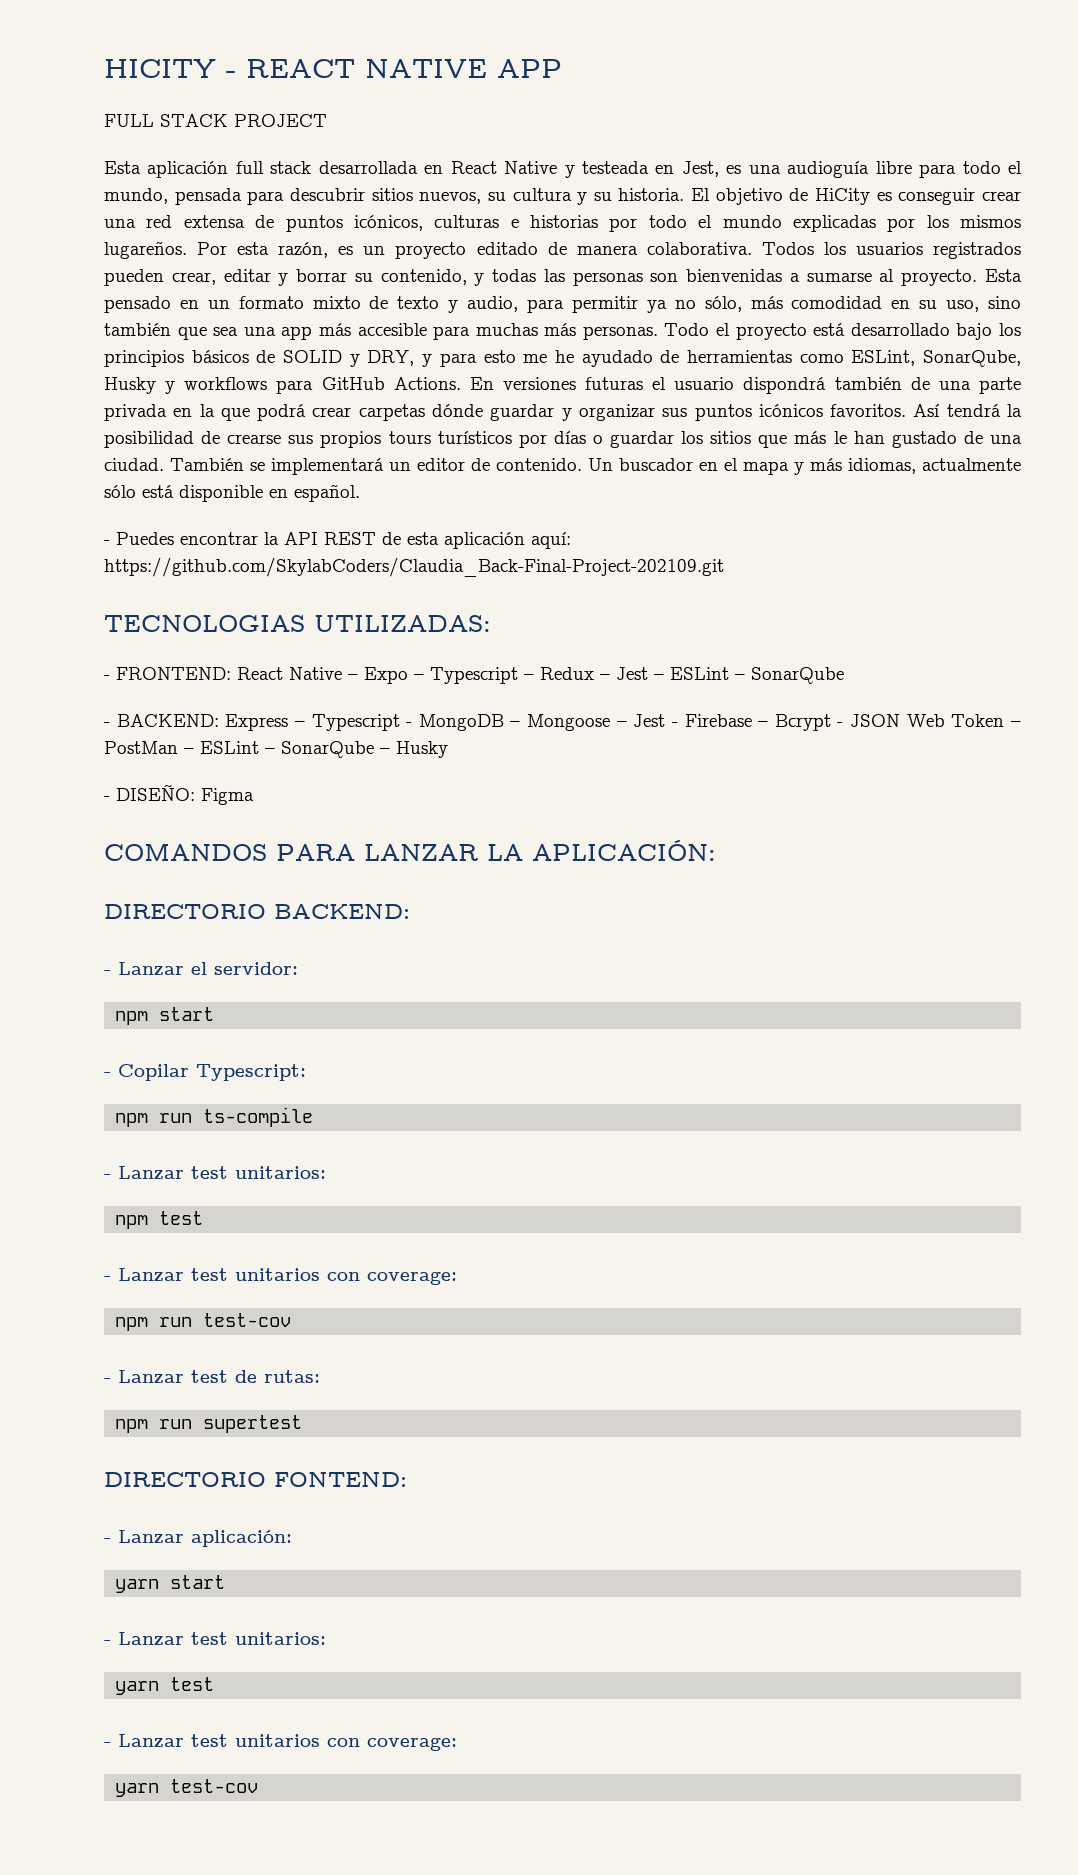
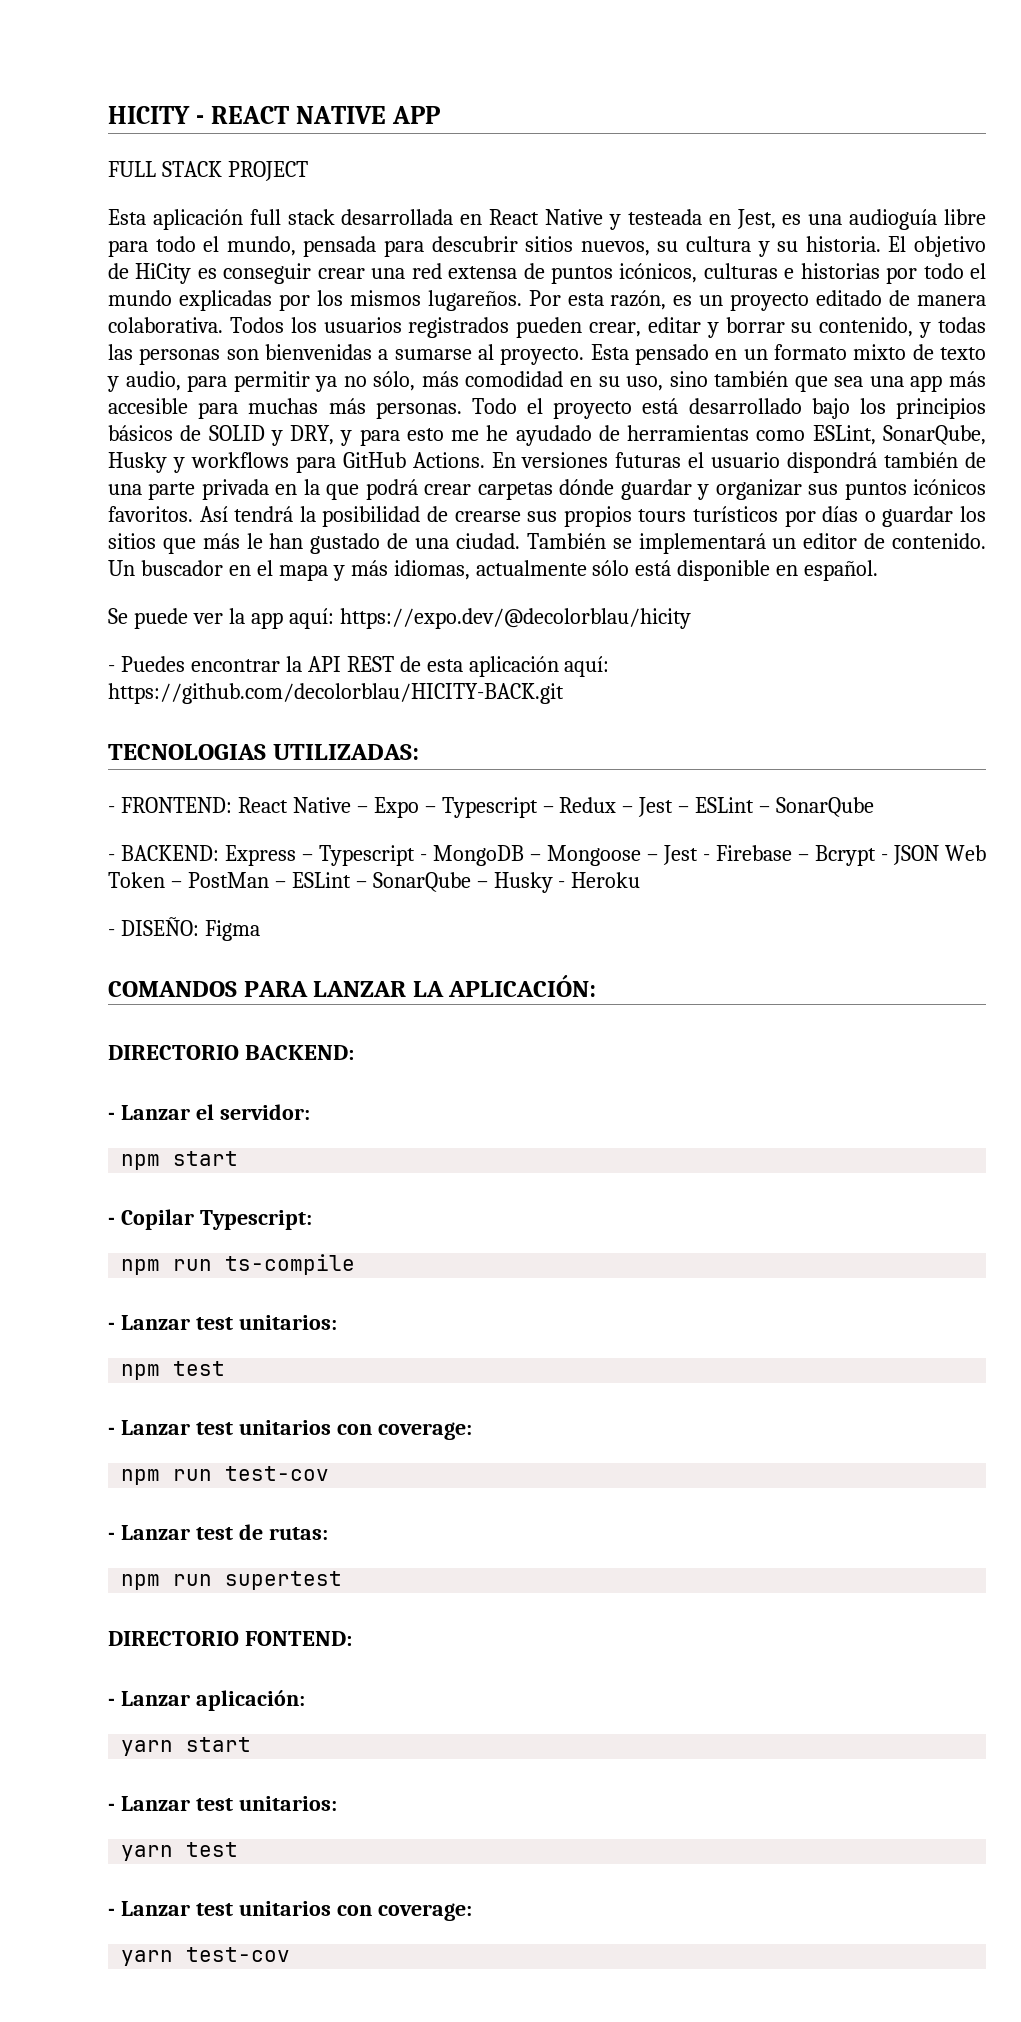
+ Se puede ver la app aquí: https://expo.dev/@decolorblau/hicity
- - Puedes encontrar la API REST de esta aplicación aquí: https://github.com/SkylabCoders/Claudia_Back-Final-Project-202109.git
+ - Puedes encontrar la API REST de esta aplicación aquí: https://github.com/decolorblau/HICITY-BACK.git
- - BACKEND: Express – Typescript - MongoDB – Mongoose – Jest - Firebase – Bcrypt - JSON Web Token – PostMan – ESLint – SonarQube – Husky
+ - BACKEND: Express – Typescript - MongoDB – Mongoose – Jest - Firebase – Bcrypt - JSON Web Token – PostMan – ESLint – SonarQube – Husky - Heroku

